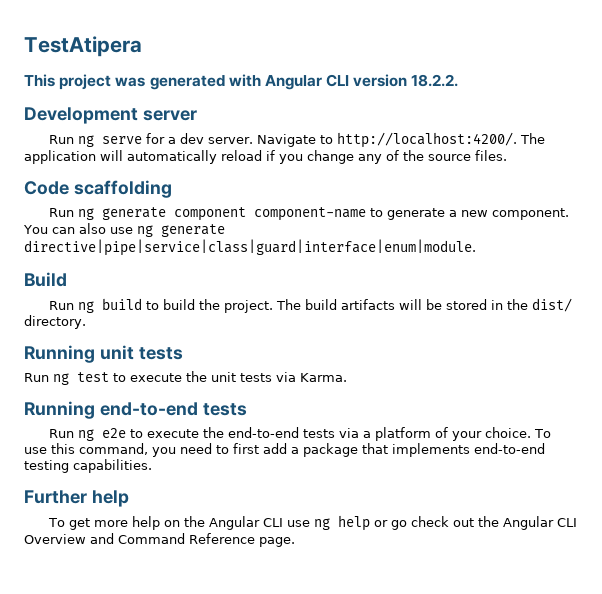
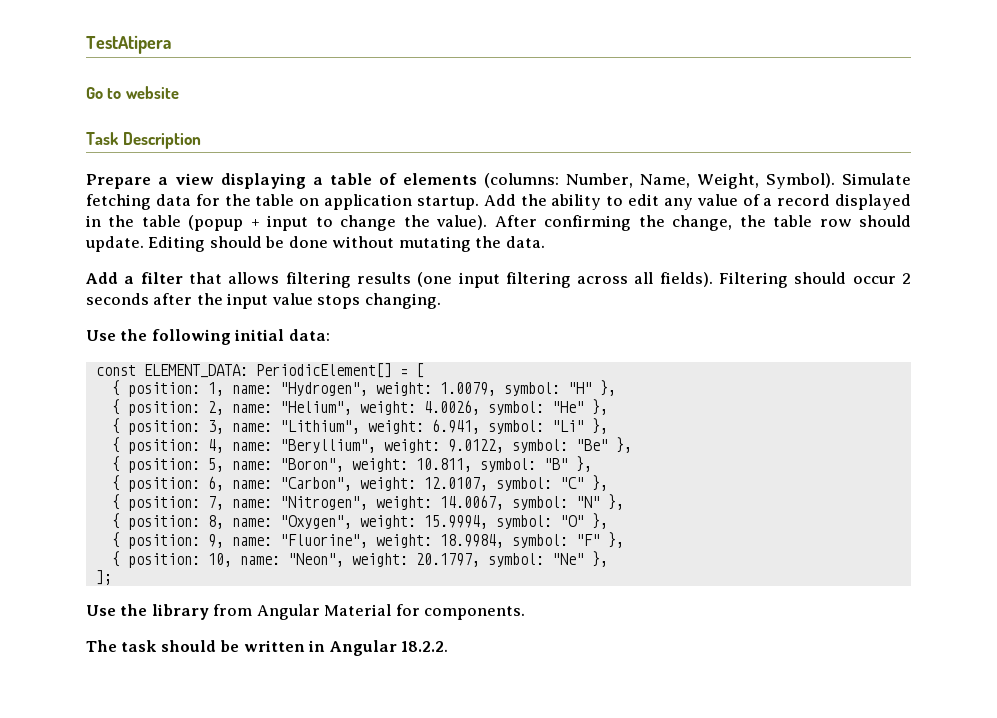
- This project was generated with Angular CLI version 18.2.2.
- Development server
- Run ng serve for a dev server. Navigate to http://localhost:4200/. The application will automatically reload if you change any of the source files.
- Code scaffolding
- Run ng generate component component-name to generate a new component. You can also use ng generate directive|pipe|service|class|guard|interface|enum|module.
- Build
- Run ng build to build the project. The build artifacts will be stored in the dist/ directory.
- Running unit tests
- Run ng test to execute the unit tests via Karma.
- Running end-to-end tests
- Run ng e2e to execute the end-to-end tests via a platform of your choice. To use this command, you need to first add a package that implements end-to-end testing capabilities.
- Further help
- To get more help on the Angular CLI use ng help or go check out the Angular CLI Overview and Command Reference page.
+ Go to website
+ Task Description
+ Prepare a view displaying a table of elements (columns: Number, Name, Weight, Symbol). Simulate fetching data for the table on application startup. Add the ability to edit any value of a record displayed in the table (popup + input to change the value). After confirming the change, the table row should update. Editing should be done without mutating the data.
+ Add a filter that allows filtering results (one input filtering across all fields). Filtering should occur 2 seconds after the input value stops changing.
+ Use the following initial data:
+ const ELEMENT_DATA: PeriodicElement[] = [
+ { position: 1, name: "Hydrogen", weight: 1.0079, symbol: "H" },
+ { position: 2, name: "Helium", weight: 4.0026, symbol: "He" },
+ { position: 3, name: "Lithium", weight: 6.941, symbol: "Li" },
+ { position: 4, name: "Beryllium", weight: 9.0122, symbol: "Be" },
+ { position: 5, name: "Boron", weight: 10.811, symbol: "B" },
+ { position: 6, name: "Carbon", weight: 12.0107, symbol: "C" },
+ { position: 7, name: "Nitrogen", weight: 14.0067, symbol: "N" },
+ { position: 8, name: "Oxygen", weight: 15.9994, symbol: "O" },
+ { position: 9, name: "Fluorine", weight: 18.9984, symbol: "F" },
+ { position: 10, name: "Neon", weight: 20.1797, symbol: "Ne" },
+ ];
+ Use the library from Angular Material for components.
+ The task should be written in Angular 18.2.2.

